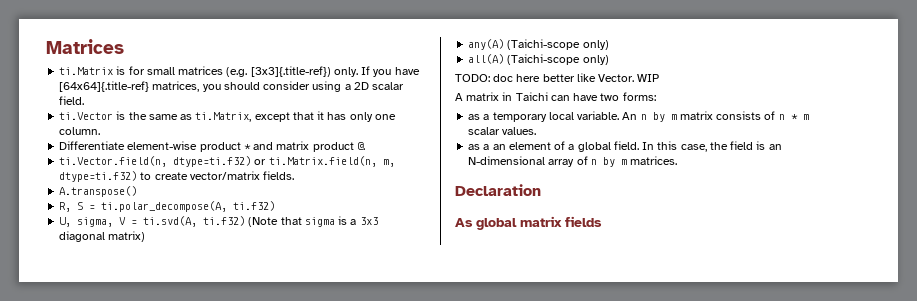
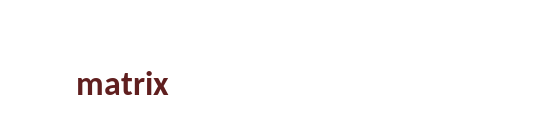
- Matrices
- ti.Matrix is for small matrices (e.g. [3x3]{.title-ref}) only. If you have [64x64]{.title-ref} matrices, you should consider using a 2D scalar field.
- ti.Vector is the same as ti.Matrix, except that it has only one column.
- Differentiate element-wise product * and matrix product @.
- ti.Vector.field(n, dtype=ti.f32) or ti.Matrix.field(n, m, dtype=ti.f32) to create vector/matrix fields.
- A.transpose()
- R, S = ti.polar_decompose(A, ti.f32)
- U, sigma, V = ti.svd(A, ti.f32) (Note that sigma is a 3x3 diagonal matrix)
- any(A) (Taichi-scope only)
- all(A) (Taichi-scope only)
- TODO: doc here better like Vector. WIP
- A matrix in Taichi can have two forms:
- as a temporary local variable. An n by m matrix consists of n * m scalar values.
- as a an element of a global field. In this case, the field is an N-dimensional array of n by m matrices.
- Declaration
- As global matrix fields
+ matrix

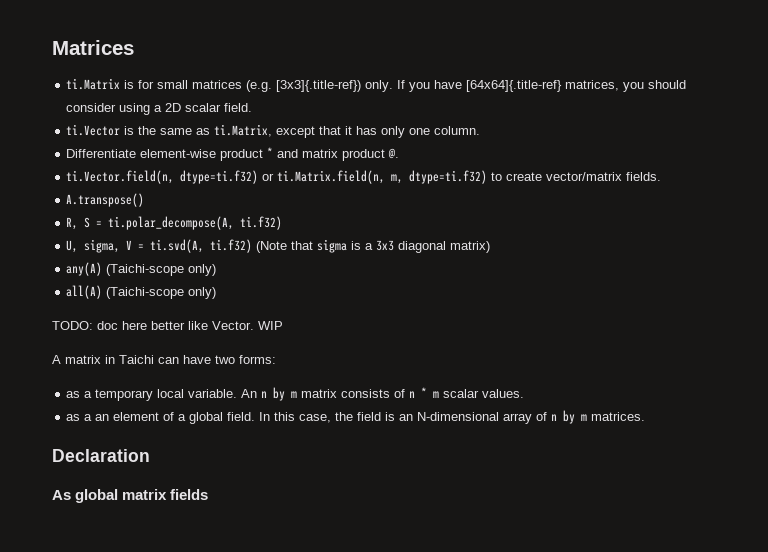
- matrix
+ Matrices
+ ti.Matrix is for small matrices (e.g. [3x3]{.title-ref}) only. If you have [64x64]{.title-ref} matrices, you should consider using a 2D scalar field.
+ ti.Vector is the same as ti.Matrix, except that it has only one column.
+ Differentiate element-wise product * and matrix product @.
+ ti.Vector.field(n, dtype=ti.f32) or ti.Matrix.field(n, m, dtype=ti.f32) to create vector/matrix fields.
+ A.transpose()
+ R, S = ti.polar_decompose(A, ti.f32)
+ U, sigma, V = ti.svd(A, ti.f32) (Note that sigma is a 3x3 diagonal matrix)
+ any(A) (Taichi-scope only)
+ all(A) (Taichi-scope only)
+ TODO: doc here better like Vector. WIP
+ A matrix in Taichi can have two forms:
+ as a temporary local variable. An n by m matrix consists of n * m scalar values.
+ as a an element of a global field. In this case, the field is an N-dimensional array of n by m matrices.
+ Declaration
+ As global matrix fields

